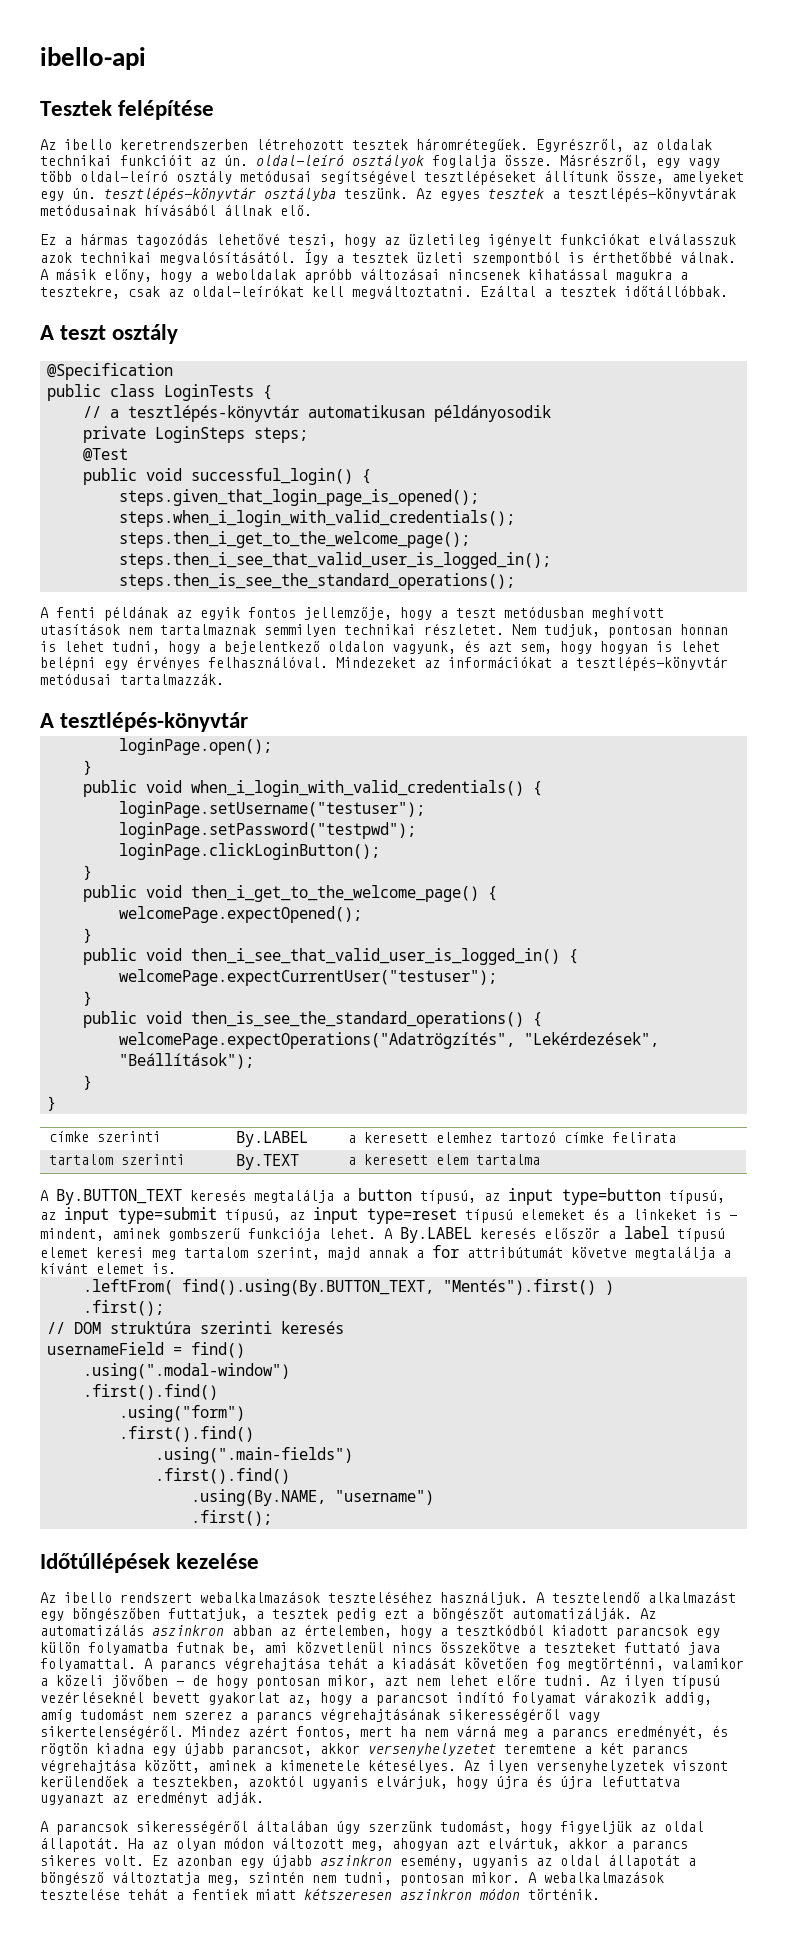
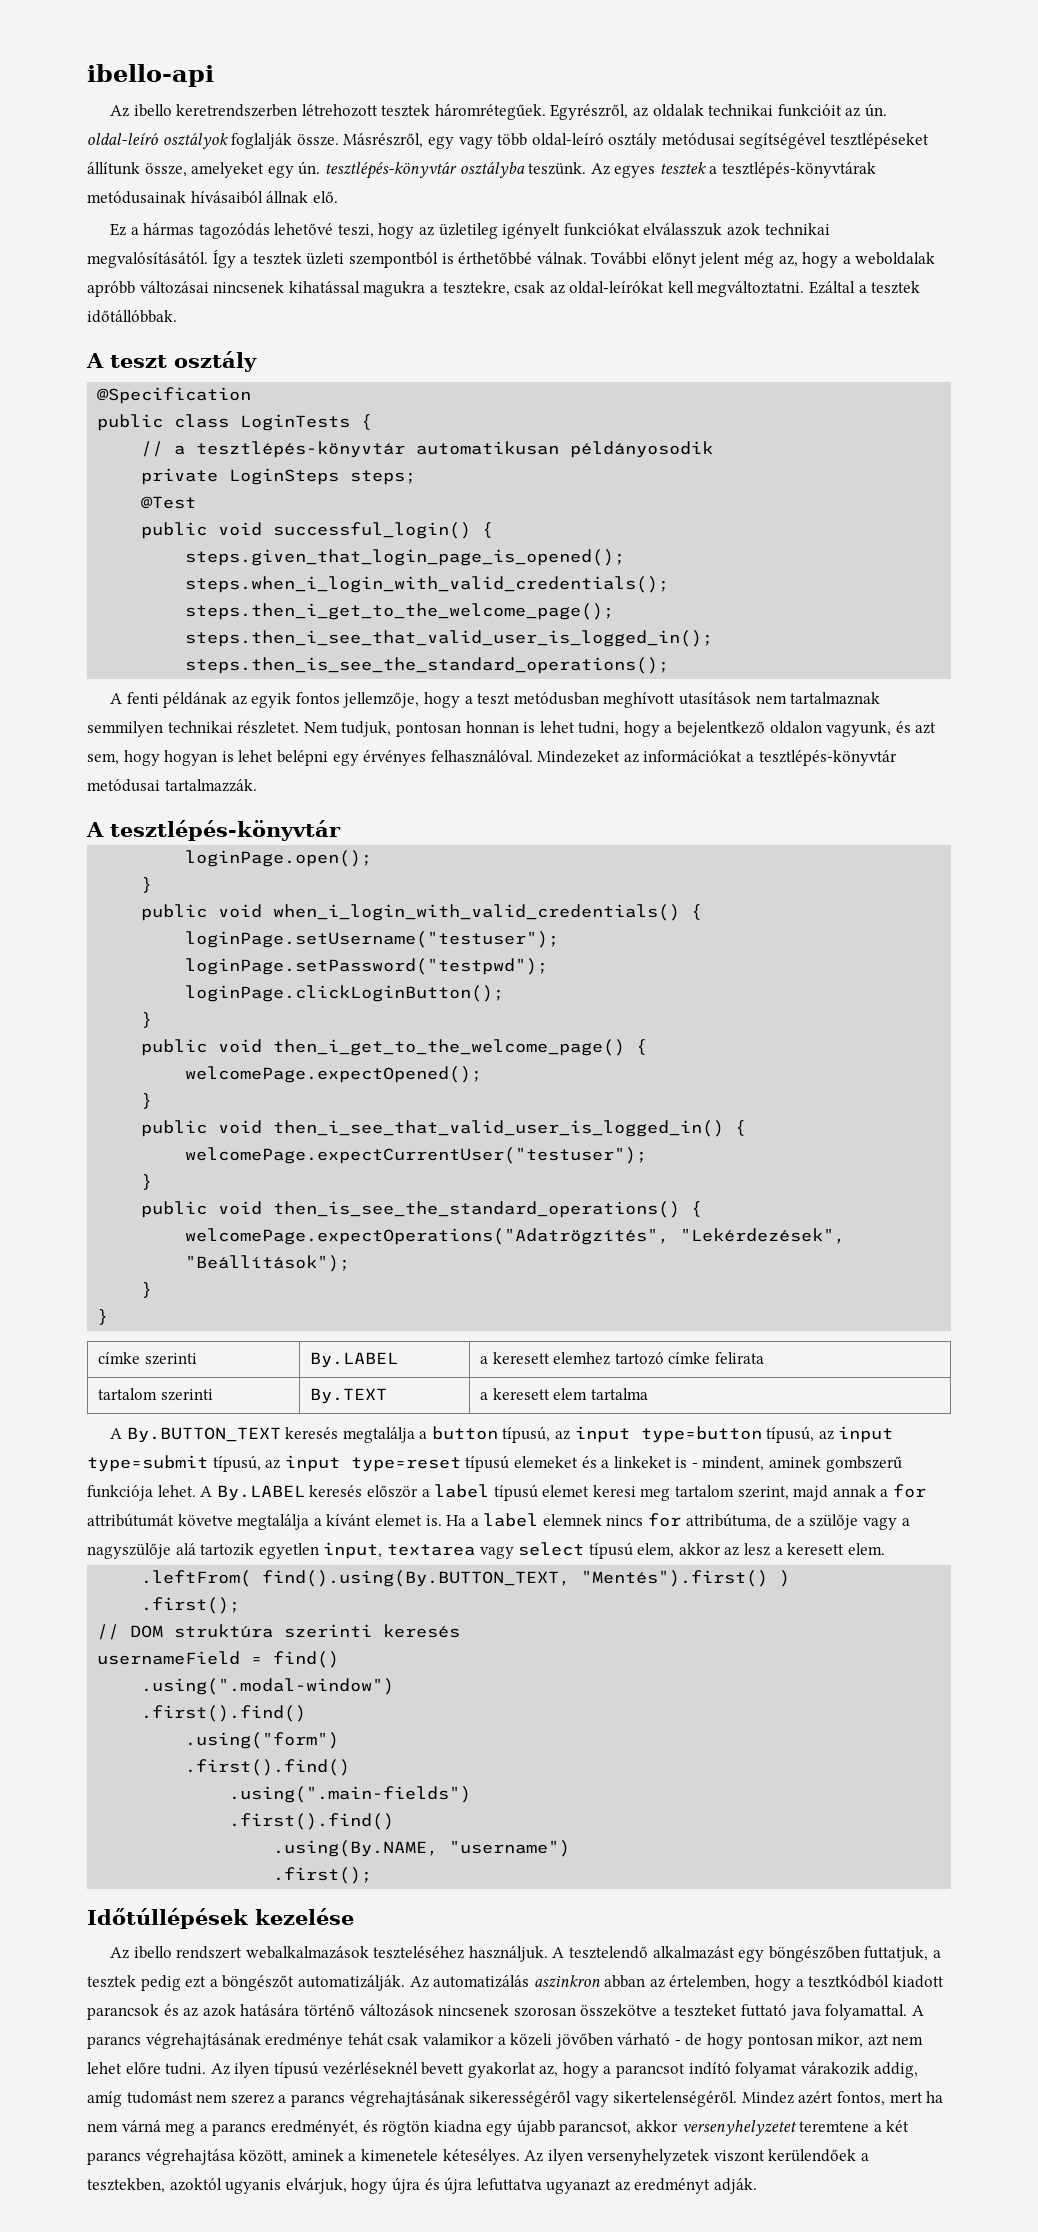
- Tesztek felépítése
- Egyrészről, az oldalak technikai funkcióit az ún. oldal-leíró osztályok foglalja össze.
+ Egyrészről, az oldalak technikai funkcióit az ún. oldal-leíró osztályok foglalják össze.
- Az egyes tesztek a tesztlépés-könyvtárak metódusainak hívásából állnak elő.
+ Az egyes tesztek a tesztlépés-könyvtárak metódusainak hívásaiból állnak elő.
- A másik előny, hogy a weboldalak apróbb változásai nincsenek kihatással magukra a tesztekre, csak az oldal-leírókat kell megváltoztatni.
+ További előnyt jelent még az, hogy a weboldalak apróbb változásai nincsenek kihatással magukra a tesztekre, csak az oldal-leírókat kell megváltoztatni.
+ Ha a label elemnek nincs for attribútuma, de a szülője vagy a nagyszülője alá tartozik egyetlen input, textarea vagy select típusú elem, akkor az lesz a keresett elem.
- Az automatizálás aszinkron abban az értelemben, hogy a tesztkódból kiadott parancsok egy külön folyamatba futnak be, ami közvetlenül nincs összekötve a teszteket futtató java folyamattal.
+ Az automatizálás aszinkron abban az értelemben, hogy a tesztkódból kiadott parancsok és az azok hatására történő változások nincsenek szorosan összekötve a teszteket futtató java folyamattal.
- A parancs végrehajtása tehát a kiadását követően fog megtörténni, valamikor a közeli jövőben - de hogy pontosan mikor, azt nem lehet előre tudni.
+ A parancs végrehajtásának eredménye tehát csak valamikor a közeli jövőben várható - de hogy pontosan mikor, azt nem lehet előre tudni.
- A parancsok sikerességéről általában úgy szerzünk tudomást, hogy figyeljük az oldal állapotát. Ha az olyan módon változott meg, ahogyan azt elvártuk, akkor a parancs sikeres volt. Ez azonban egy újabb aszinkron esemény, ugyanis az oldal állapotát a böngésző változtatja meg, szintén nem tudni, pontosan mikor. A webalkalmazások tesztelése tehát a fentiek miatt kétszeresen aszinkron módon történik.

